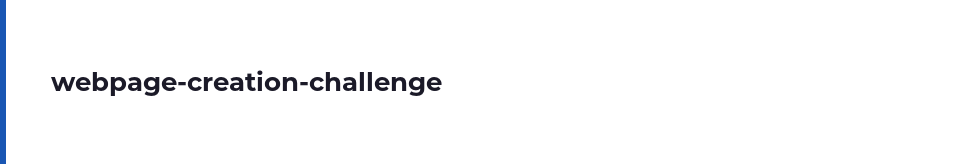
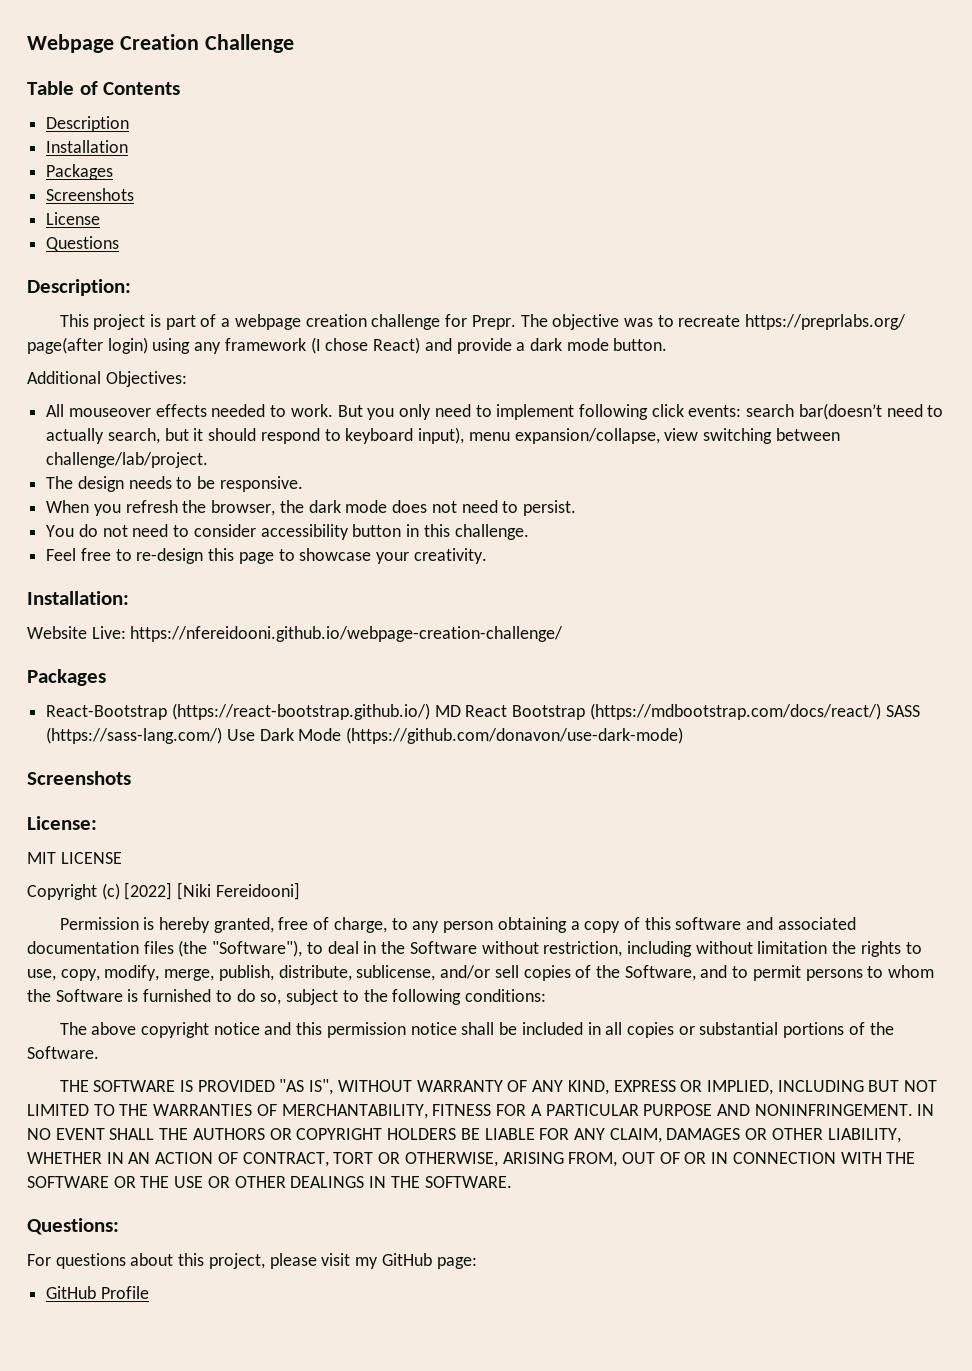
- webpage-creation-challenge
+ Webpage Creation Challenge
+ Table of Contents
+ Description
+ Installation
+ Packages
+ Screenshots
+ License
+ Questions
+ Description:
+ This project is part of a webpage creation challenge for Prepr. The objective was to recreate https://preprlabs.org/ page(after login) using any framework (I chose React) and provide a dark mode button.
+ Additional Objectives:
+ All mouseover effects needed to work. But you only need to implement following click events: search bar(doesn’t need to actually search, but it should respond to keyboard input), menu expansion/collapse, view switching between challenge/lab/project.
+ The design needs to be responsive.
+ When you refresh the browser, the dark mode does not need to persist.
+ You do not need to consider accessibility button in this challenge.
+ Feel free to re-design this page to showcase your creativity.
+ Installation:
+ Website Live: https://nfereidooni.github.io/webpage-creation-challenge/
+ Packages
+ React-Bootstrap (https://react-bootstrap.github.io/) MD React Bootstrap (https://mdbootstrap.com/docs/react/) SASS (https://sass-lang.com/) Use Dark Mode (https://github.com/donavon/use-dark-mode)
+ Screenshots
+ License:
+ MIT LICENSE
+ Copyright (c) [2022] [Niki Fereidooni]
+ Permission is hereby granted, free of charge, to any person obtaining a copy of this software and associated documentation files (the "Software"), to deal in the Software without restriction, including without limitation the rights to use, copy, modify, merge, publish, distribute, sublicense, and/or sell copies of the Software, and to permit persons to whom the Software is furnished to do so, subject to the following conditions:
+ The above copyright notice and this permission notice shall be included in all copies or substantial portions of the Software.
+ THE SOFTWARE IS PROVIDED "AS IS", WITHOUT WARRANTY OF ANY KIND, EXPRESS OR IMPLIED, INCLUDING BUT NOT LIMITED TO THE WARRANTIES OF MERCHANTABILITY, FITNESS FOR A PARTICULAR PURPOSE AND NONINFRINGEMENT. IN NO EVENT SHALL THE AUTHORS OR COPYRIGHT HOLDERS BE LIABLE FOR ANY CLAIM, DAMAGES OR OTHER LIABILITY, WHETHER IN AN ACTION OF CONTRACT, TORT OR OTHERWISE, ARISING FROM, OUT OF OR IN CONNECTION WITH THE SOFTWARE OR THE USE OR OTHER DEALINGS IN THE SOFTWARE.
+ Questions:
+ For questions about this project, please visit my GitHub page:
+ GitHub Profile

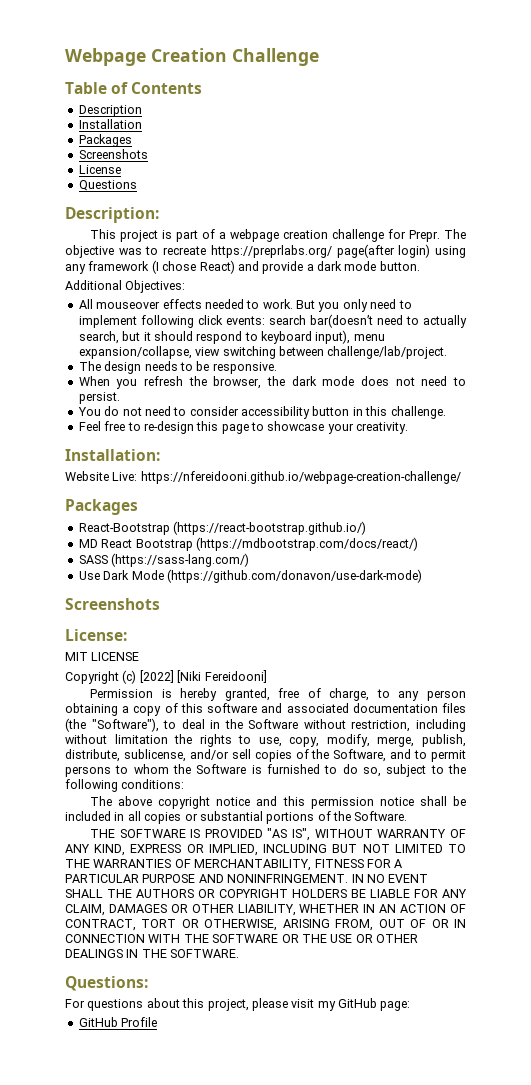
- React-Bootstrap (https://react-bootstrap.github.io/) MD React Bootstrap (https://mdbootstrap.com/docs/react/) SASS (https://sass-lang.com/) Use Dark Mode (https://github.com/donavon/use-dark-mode)
+ React-Bootstrap (https://react-bootstrap.github.io/)
+ MD React Bootstrap (https://mdbootstrap.com/docs/react/)
+ SASS (https://sass-lang.com/)
+ Use Dark Mode (https://github.com/donavon/use-dark-mode)

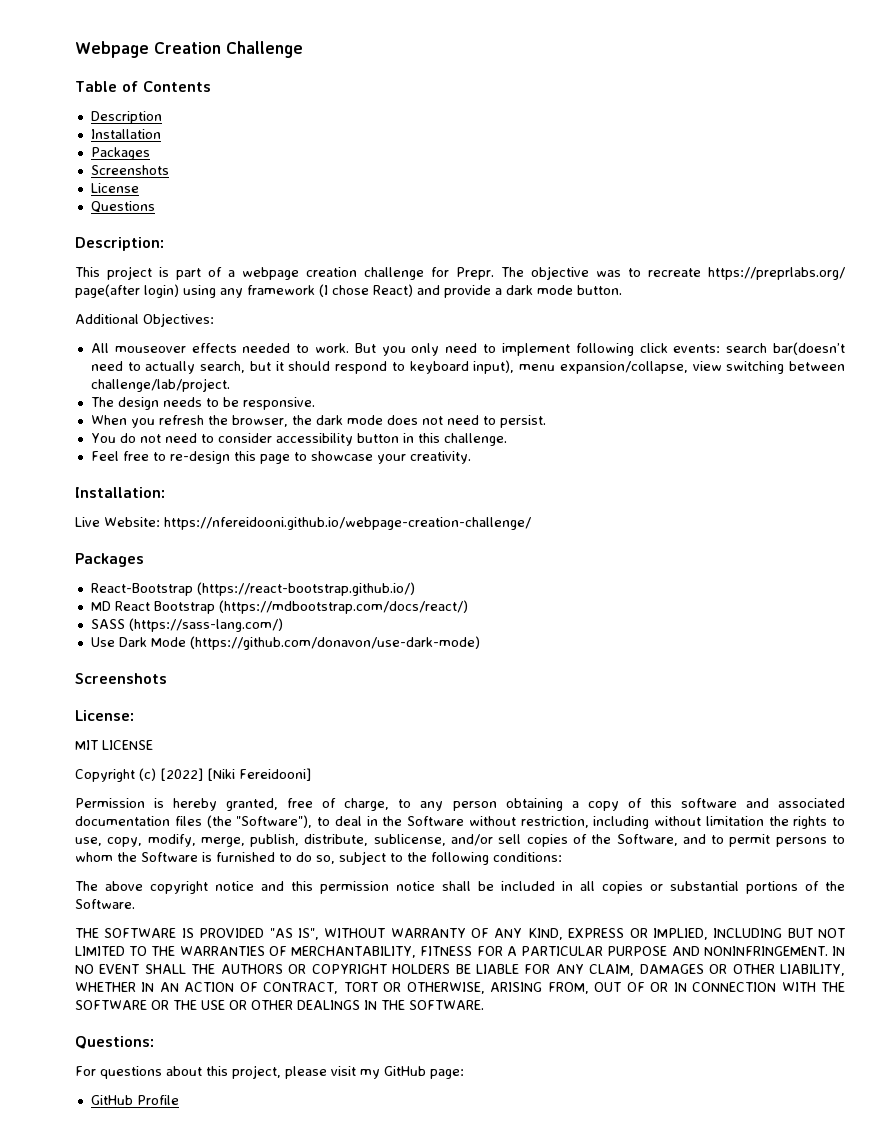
- Website Live: https://nfereidooni.github.io/webpage-creation-challenge/
+ Live Website: https://nfereidooni.github.io/webpage-creation-challenge/

